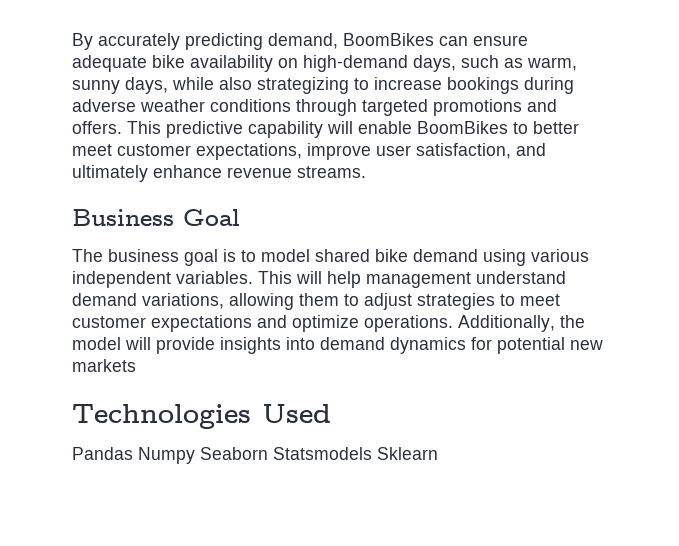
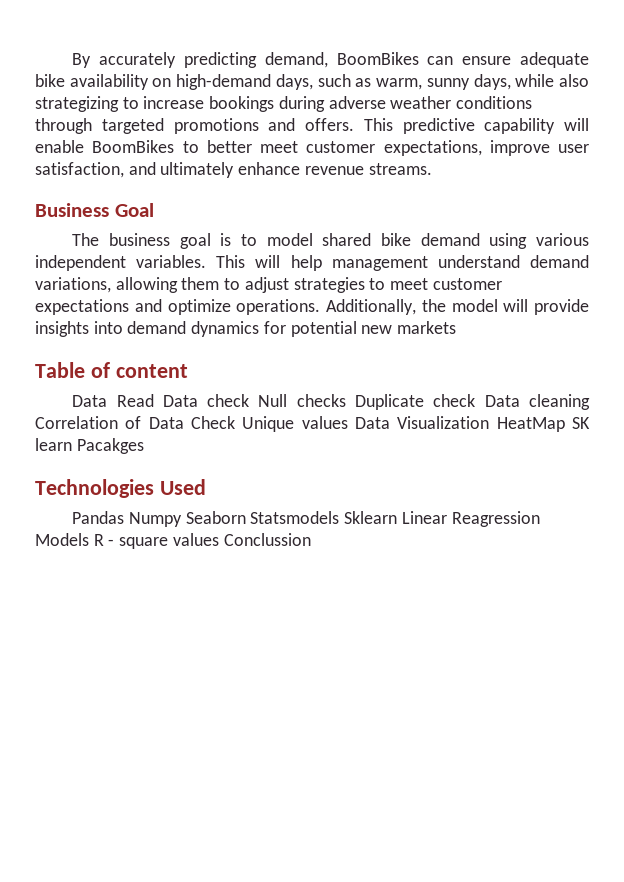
+ Table of content
+ Data Read Data check Null checks Duplicate check Data cleaning Correlation of Data Check Unique values Data Visualization HeatMap SK learn Pacakges
- Pandas Numpy Seaborn Statsmodels Sklearn
+ Pandas Numpy Seaborn Statsmodels Sklearn Linear Reagression Models R - square values Conclussion

